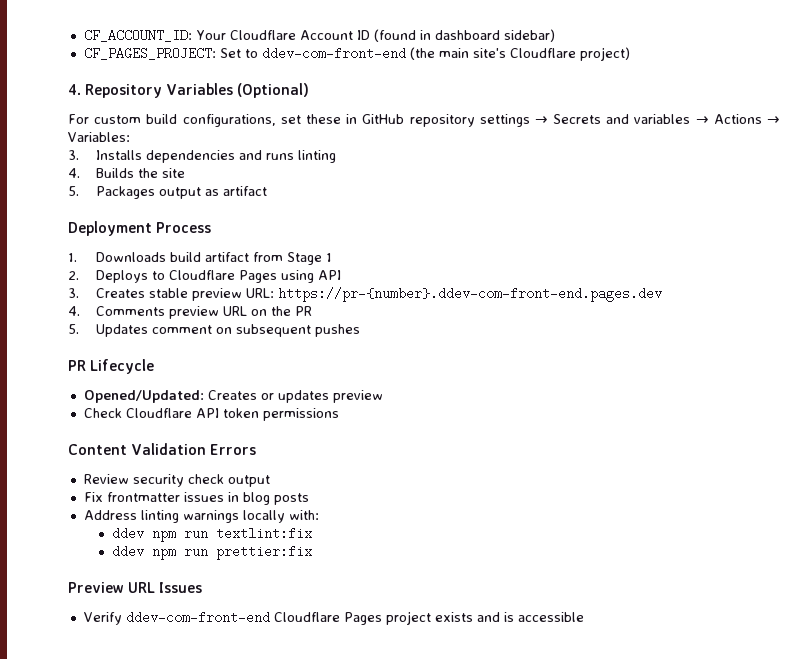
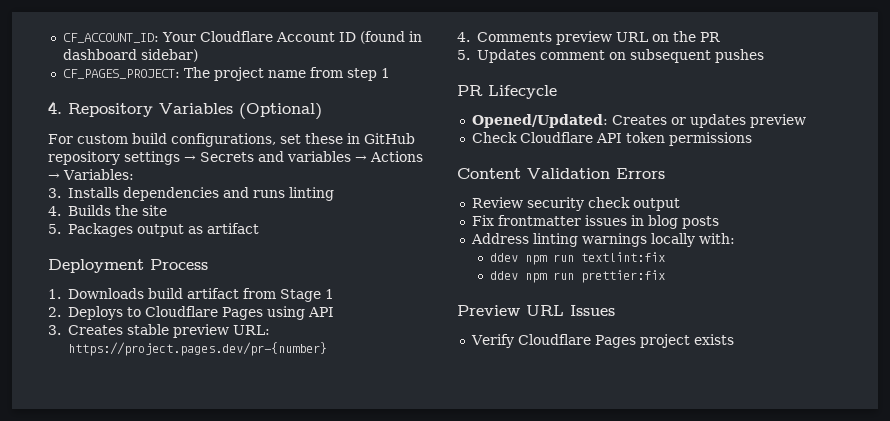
- CF_PAGES_PROJECT: Set to ddev-com-front-end (the main site's Cloudflare project)
+ CF_PAGES_PROJECT: The project name from step 1
- 3. Creates stable preview URL: https://pr-{number}.ddev-com-front-end.pages.dev
+ 3. Creates stable preview URL: https://project.pages.dev/pr-{number}
- Verify ddev-com-front-end Cloudflare Pages project exists and is accessible
+ Verify Cloudflare Pages project exists

